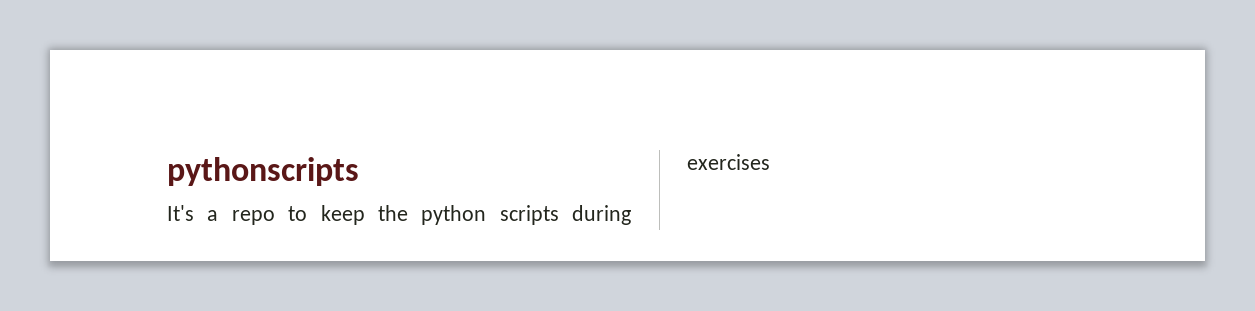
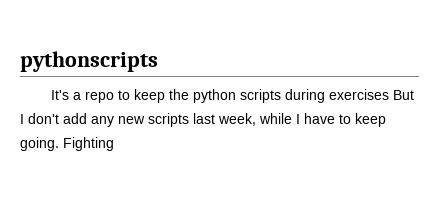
- It's a repo to keep the python scripts during exercises
+ It's a repo to keep the python scripts during exercises But I don't add any new scripts last week, while I have to keep going. Fighting

